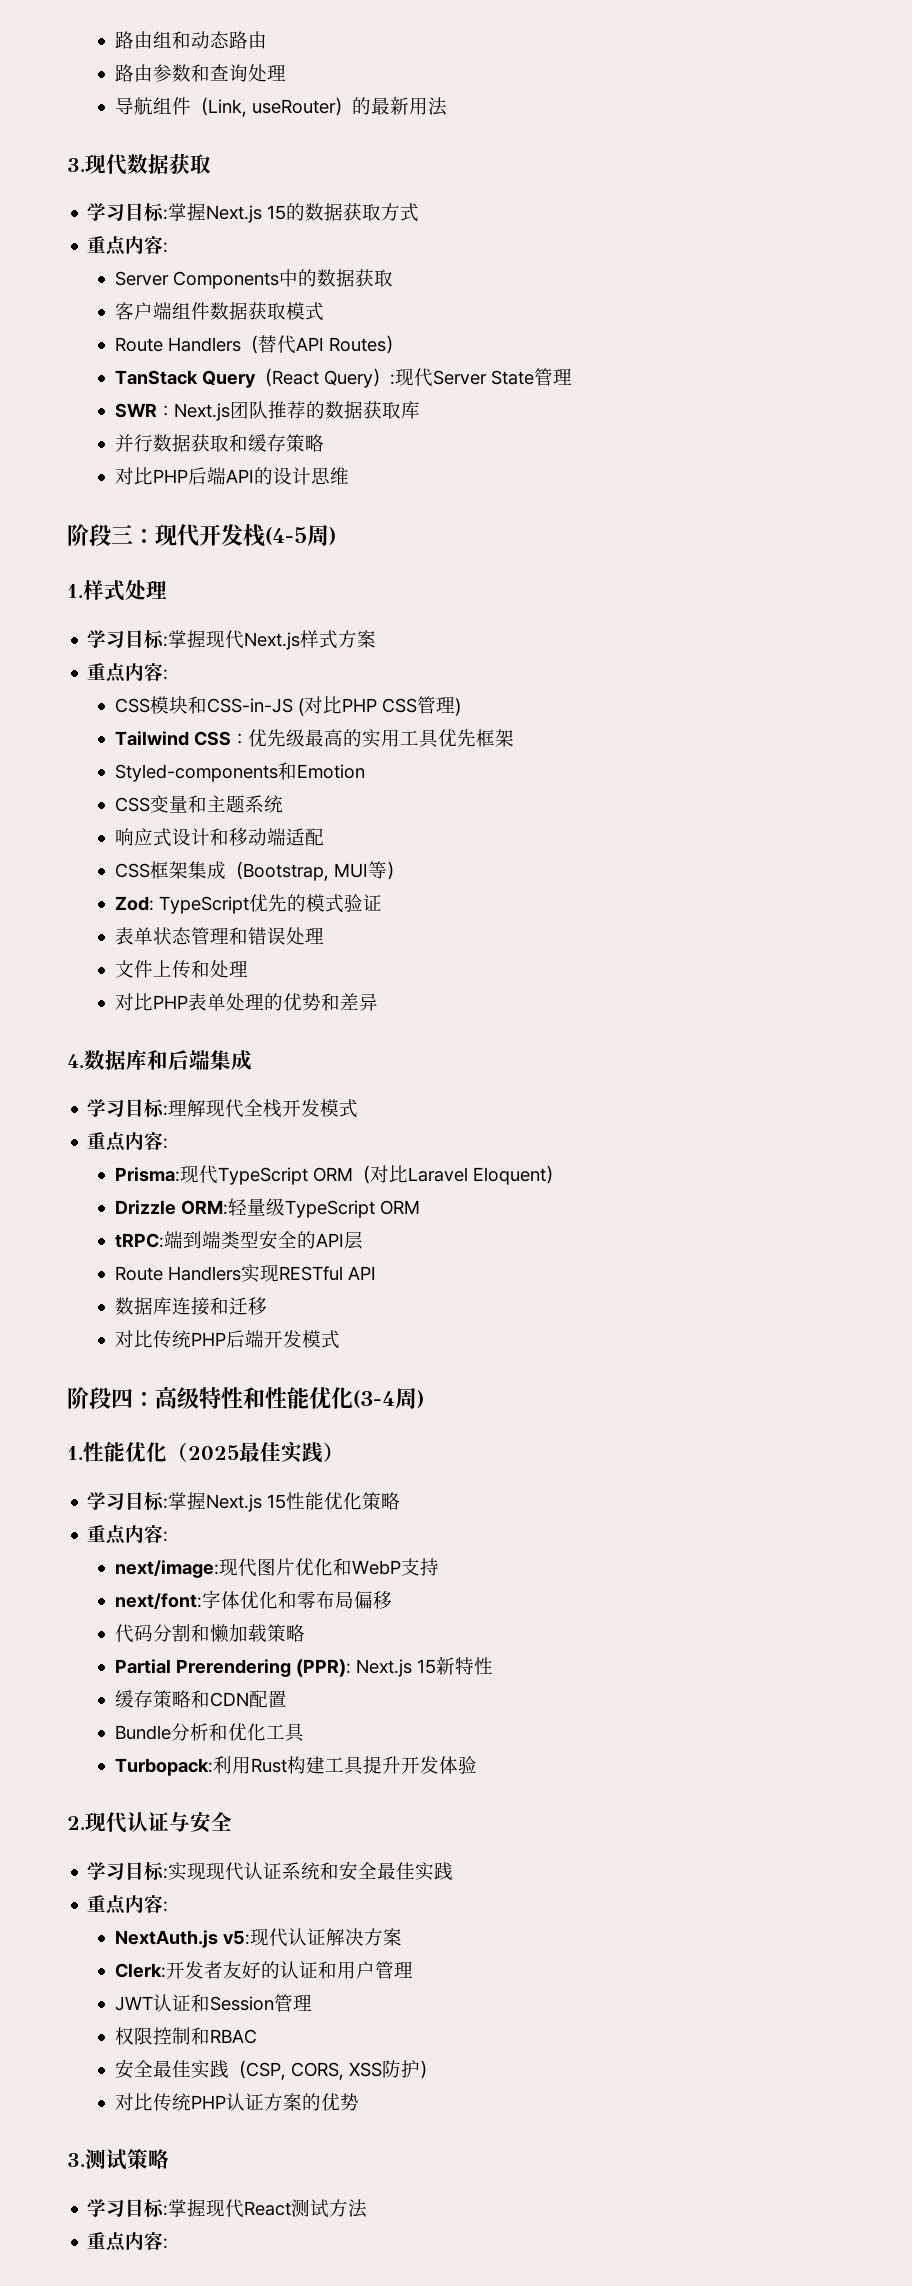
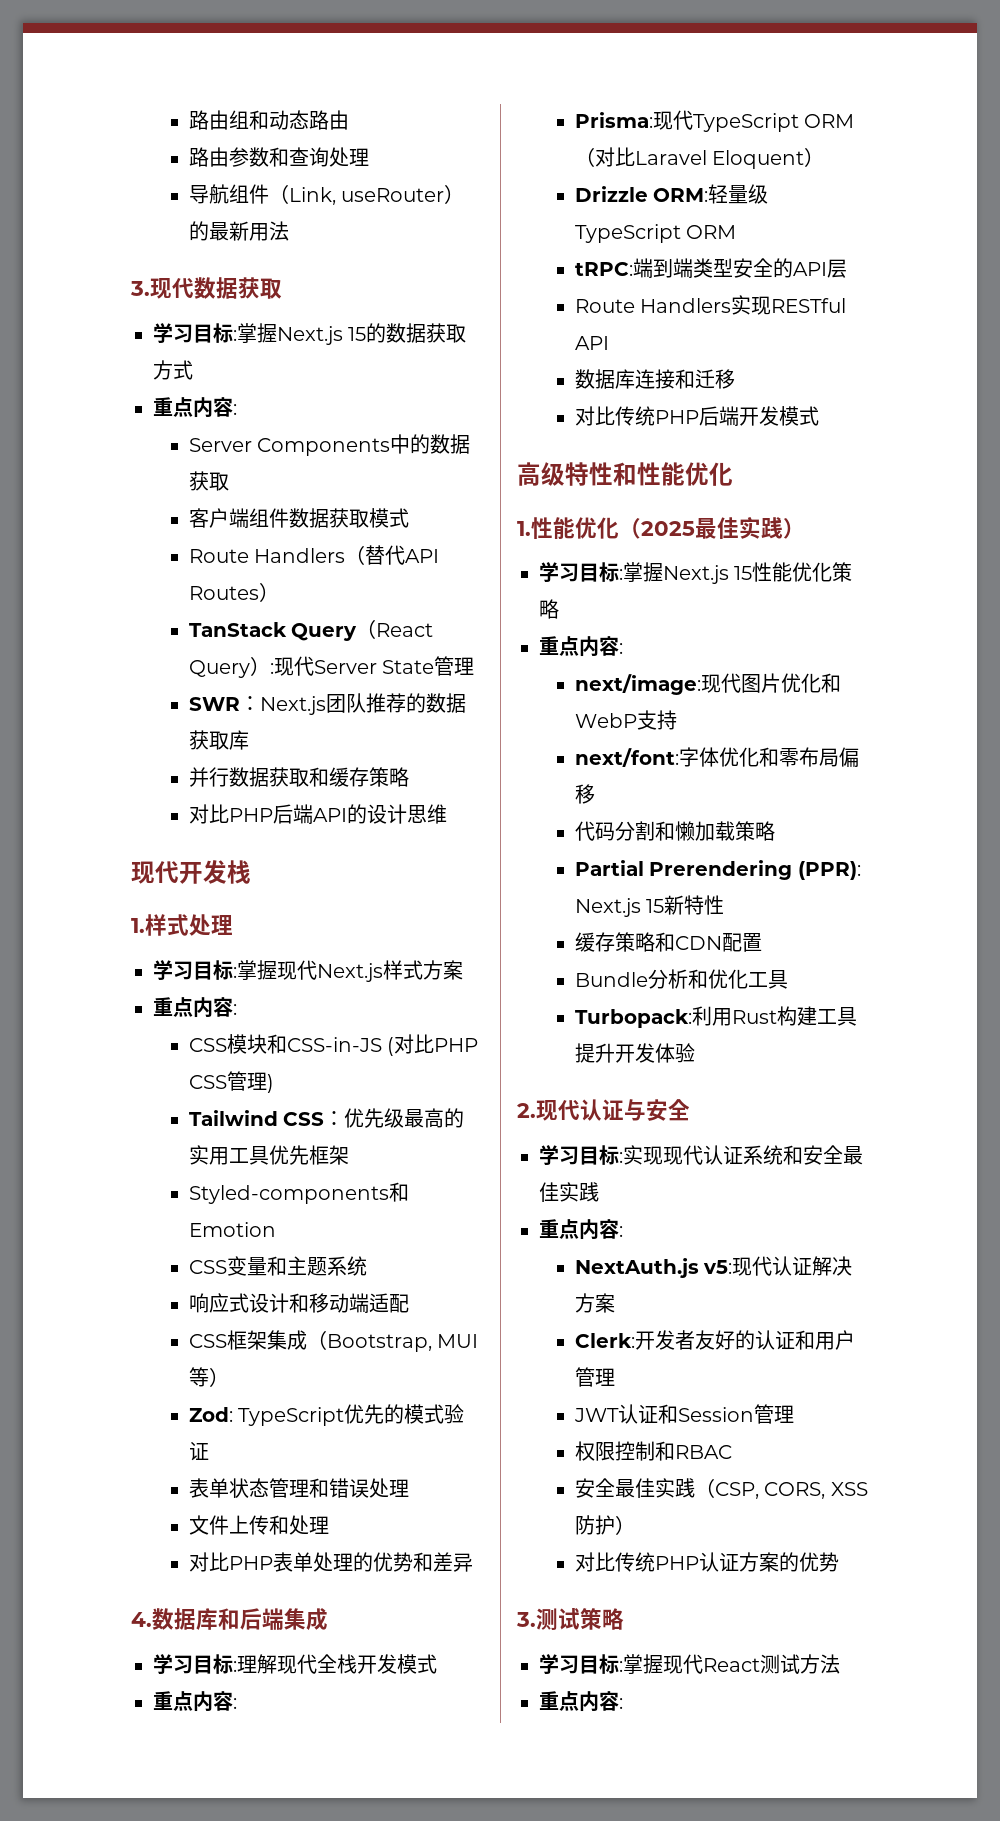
- 阶段三：现代开发栈(4-5周)
+ 现代开发栈
- 阶段四：高级特性和性能优化(3-4周)
+ 高级特性和性能优化

